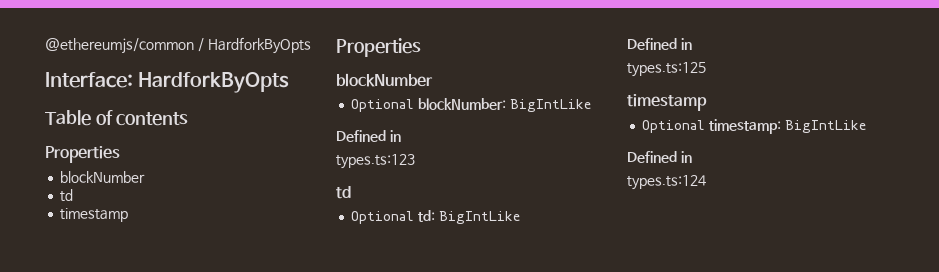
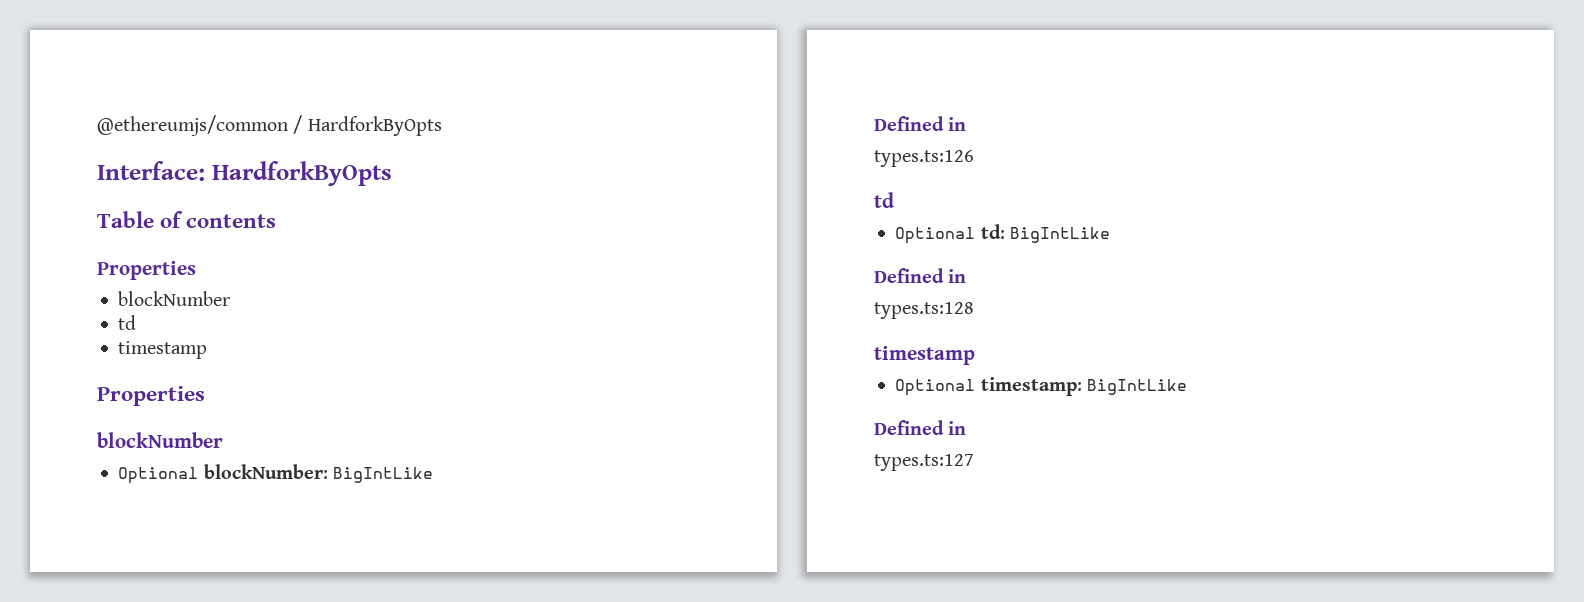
- types.ts:123
+ types.ts:126
- types.ts:125
+ types.ts:128
- types.ts:124
+ types.ts:127

